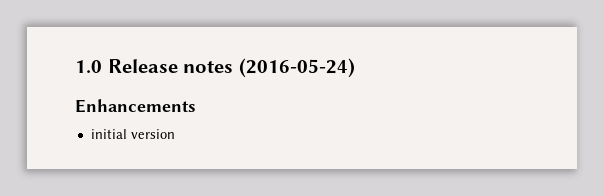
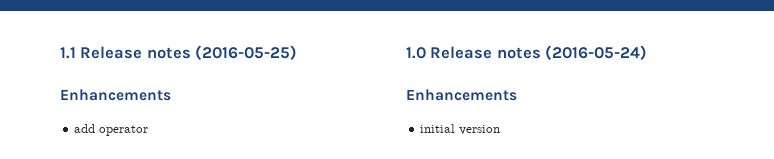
+ 1.1 Release notes (2016-05-25)
+ Enhancements
+ add operator

